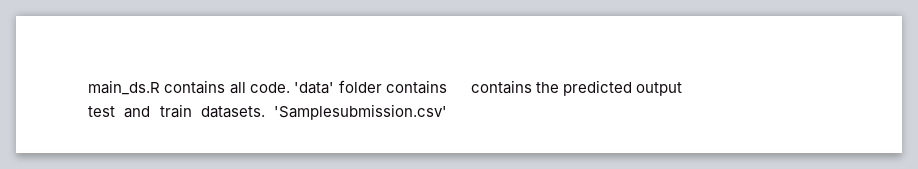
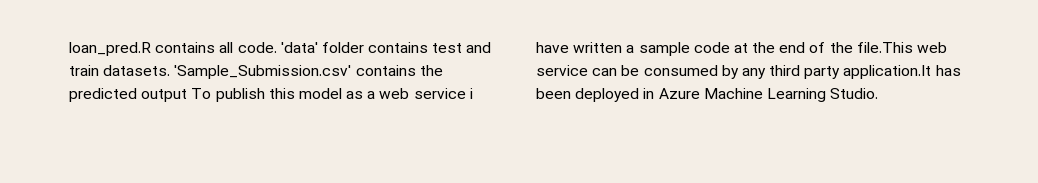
- main_ds.R contains all code.
+ loan_pred.R contains all code.
- 'Samplesubmission.csv' contains the predicted output
+ 'Sample_Submission.csv' contains the predicted output To publish this model as a web service i have written a sample code at the end of the file.This web service can be consumed by any third party application.It has been deployed in Azure Machine Learning Studio.

